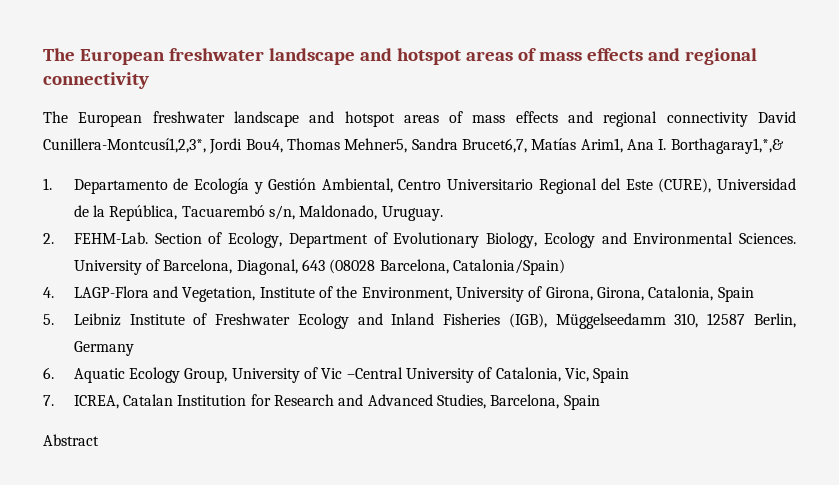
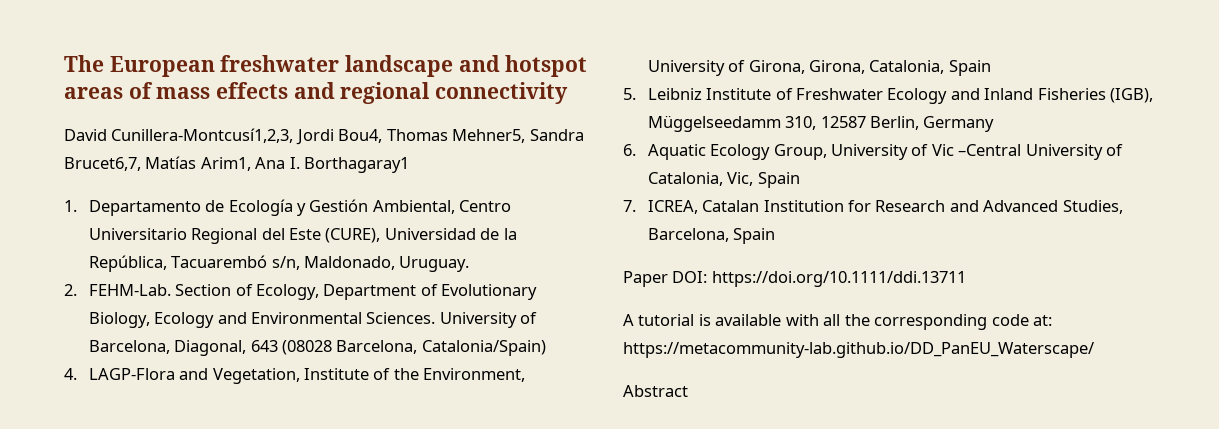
- The European freshwater landscape and hotspot areas of mass effects and regional connectivity David Cunillera-Montcusí1,2,3*, Jordi Bou4, Thomas Mehner5, Sandra Brucet6,7, Matías Arim1, Ana I. Borthagaray1,*,&
+ David Cunillera-Montcusí1,2,3, Jordi Bou4, Thomas Mehner5, Sandra Brucet6,7, Matías Arim1, Ana I. Borthagaray1
+ Paper DOI: https://doi.org/10.1111/ddi.13711
+ A tutorial is available with all the corresponding code at: https://metacommunity-lab.github.io/DD_PanEU_Waterscape/

